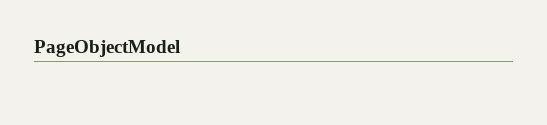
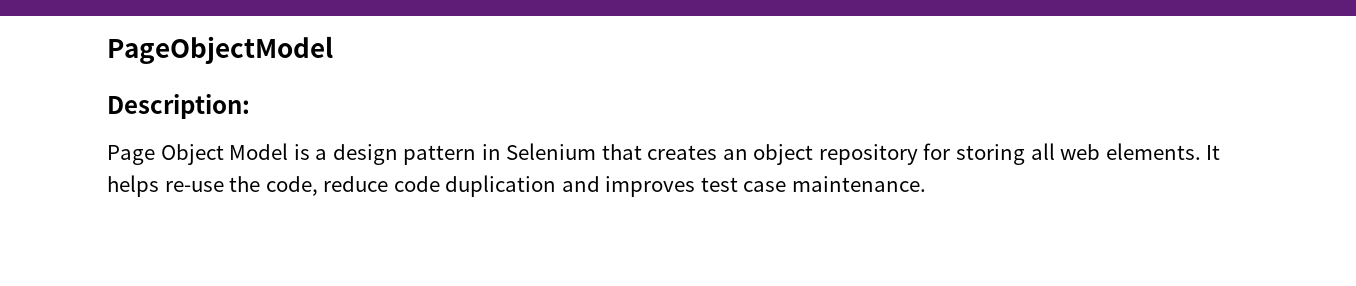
+ Description:
+ Page Object Model is a design pattern in Selenium that creates an object repository for storing all web elements. It helps re-use the code, reduce code duplication and improves test case maintenance.

